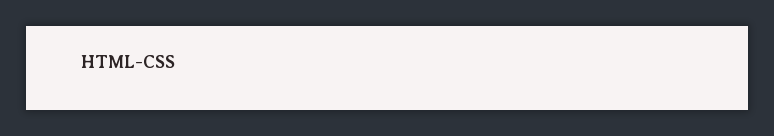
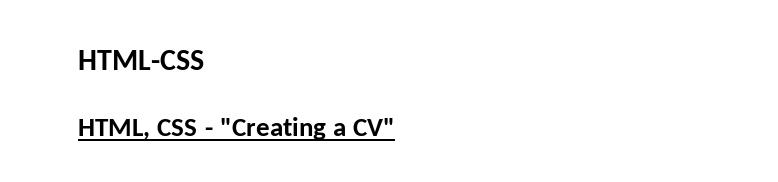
+ HTML, CSS - "Creating a CV"

